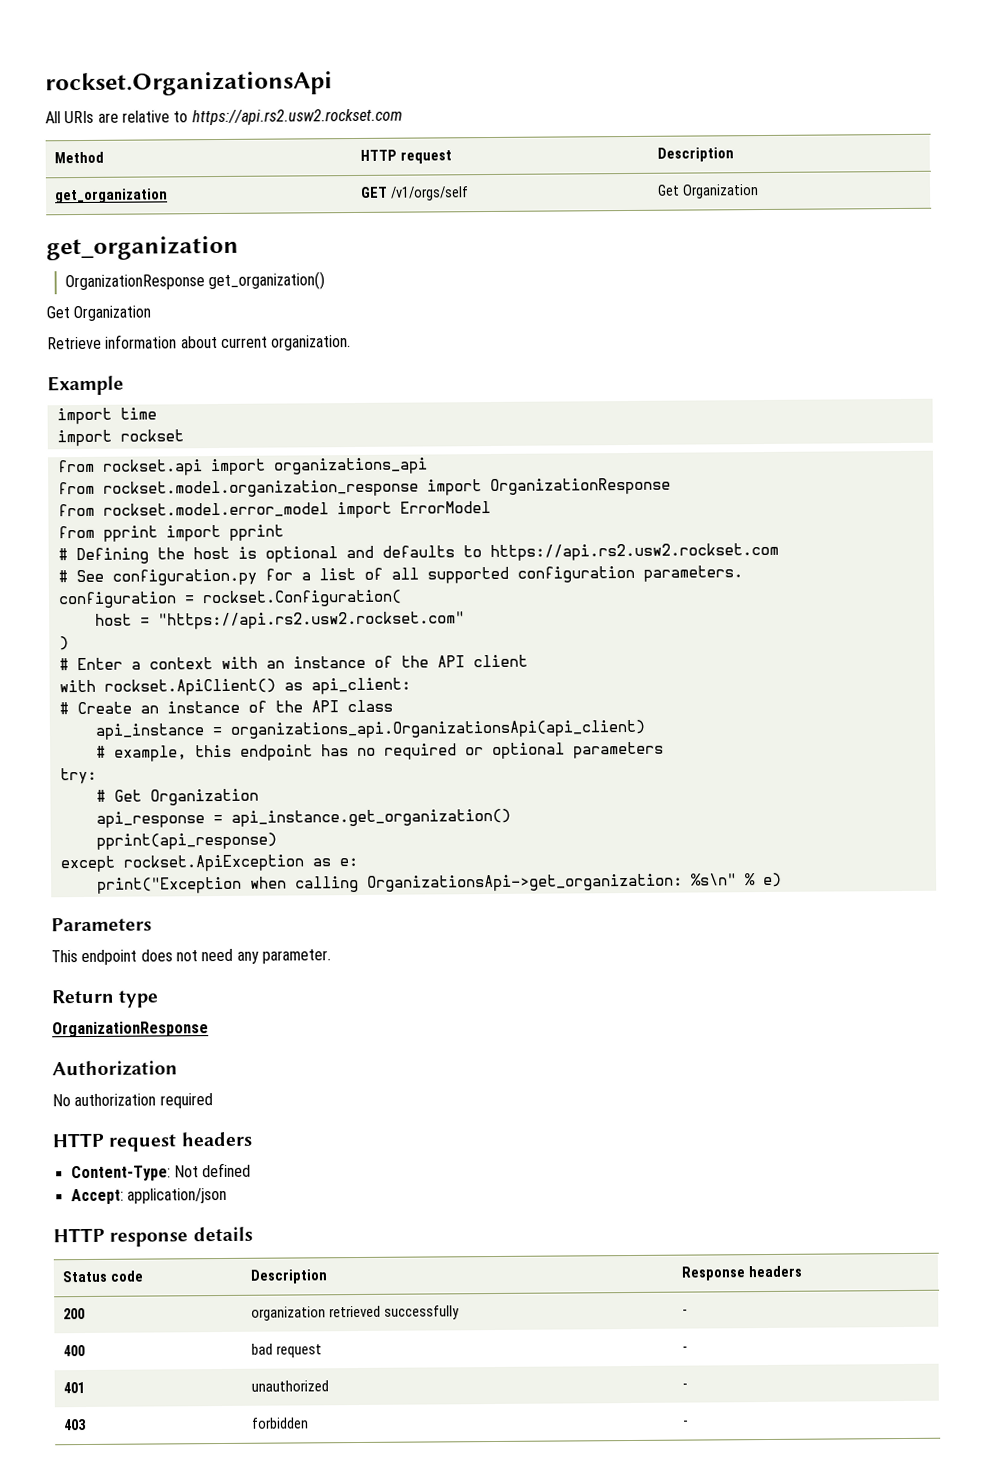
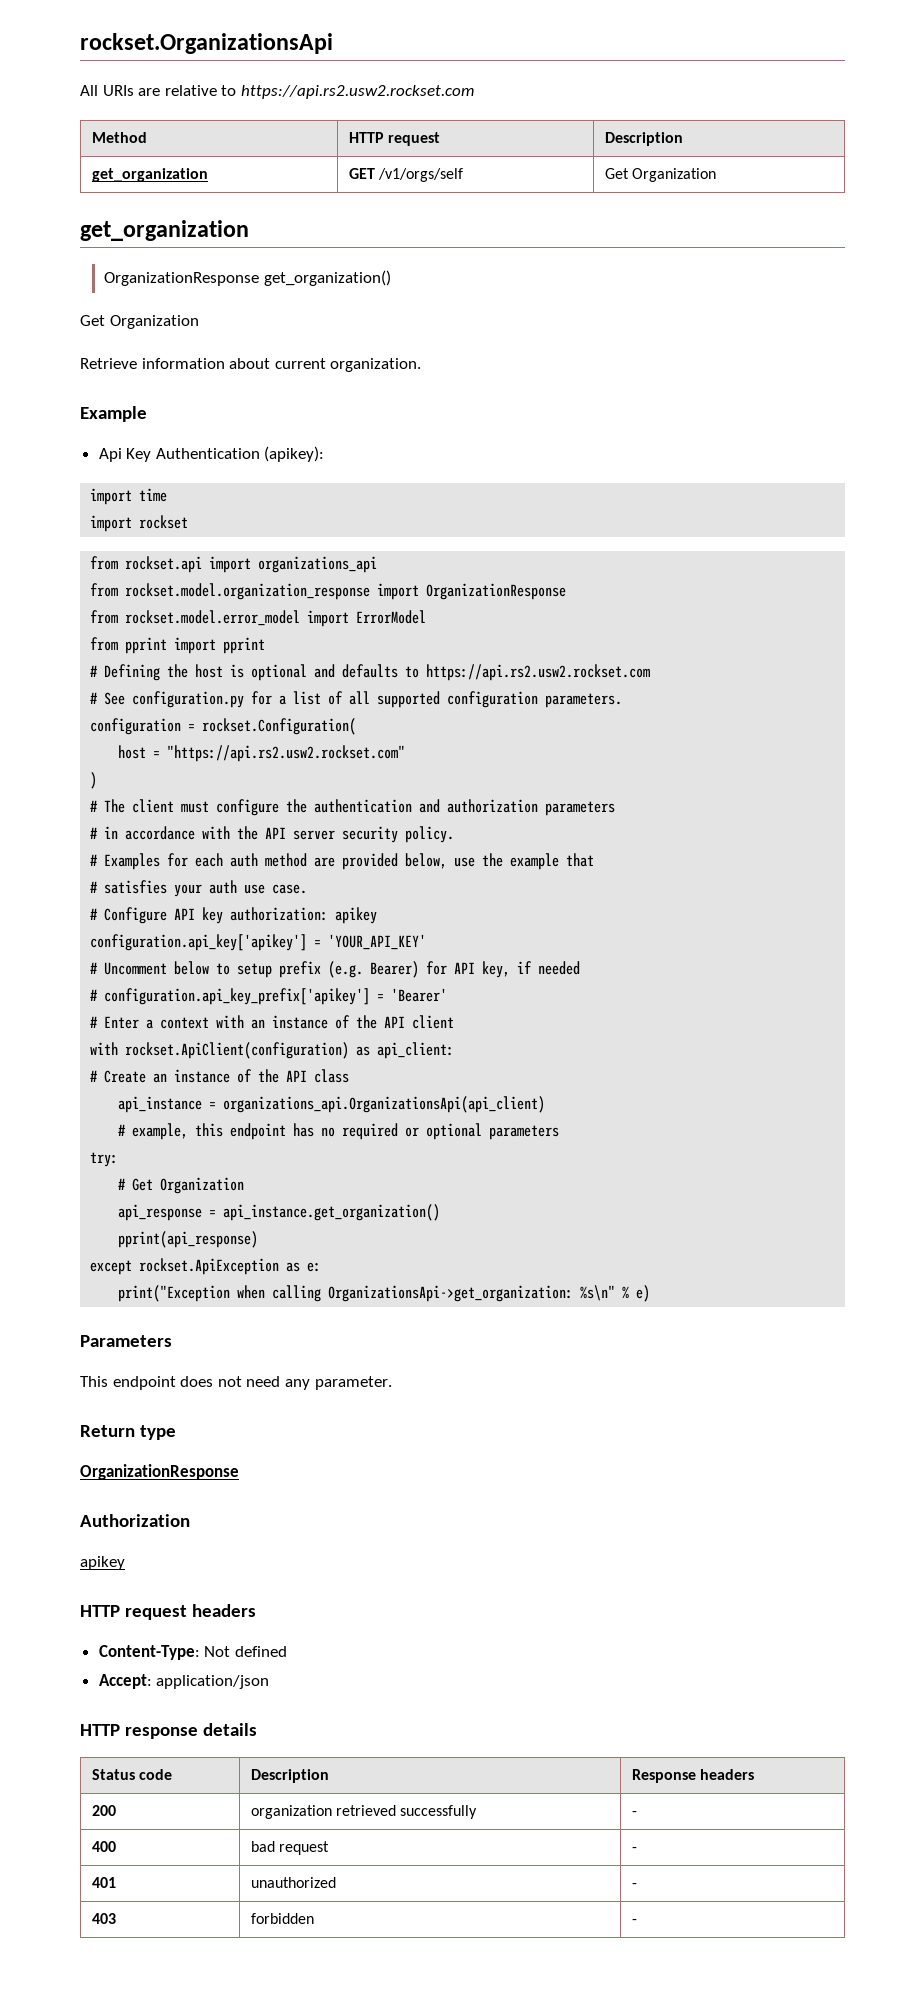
+ Api Key Authentication (apikey):
+ # The client must configure the authentication and authorization parameters
+ # in accordance with the API server security policy.
+ # Examples for each auth method are provided below, use the example that
+ # satisfies your auth use case.
+ # Configure API key authorization: apikey
+ configuration.api_key['apikey'] = 'YOUR_API_KEY'
+ # Uncomment below to setup prefix (e.g. Bearer) for API key, if needed
+ # configuration.api_key_prefix['apikey'] = 'Bearer'
- with rockset.ApiClient() as api_client:
+ with rockset.ApiClient(configuration) as api_client:
  Authorization
- No authorization required
+ apikey

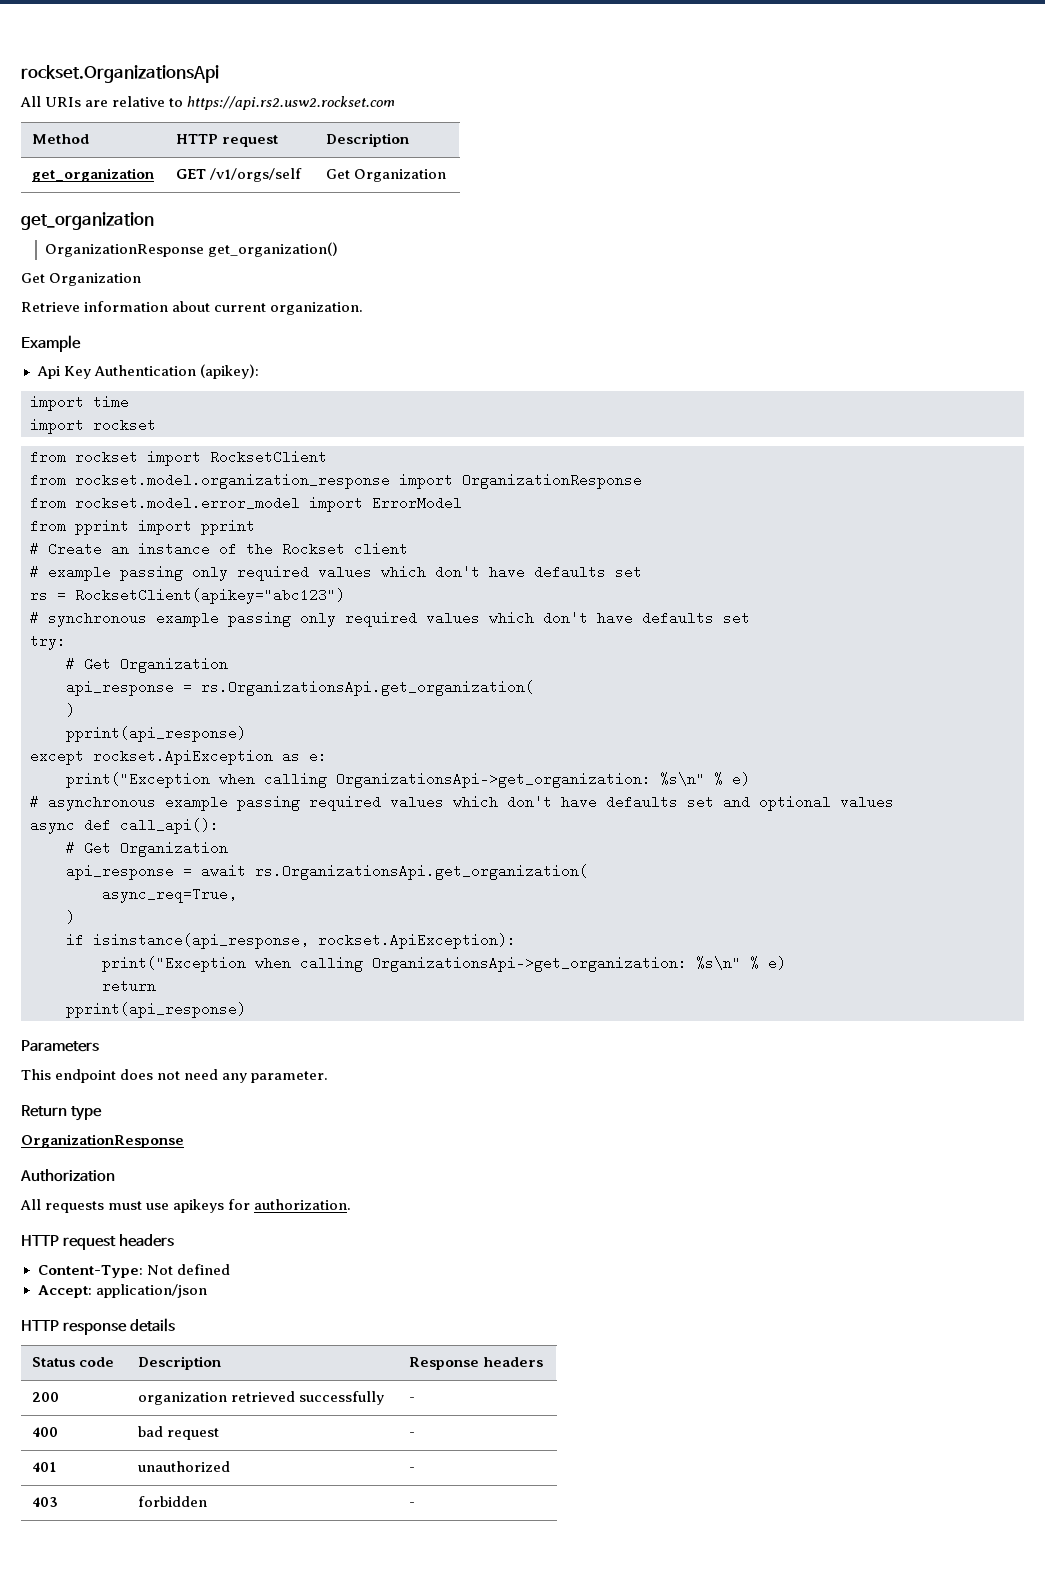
- from rockset.api import organizations_api
+ from rockset import RocksetClient
- # Defining the host is optional and defaults to https://api.rs2.usw2.rockset.com
- # See configuration.py for a list of all supported configuration parameters.
- configuration = rockset.Configuration(
- host = "https://api.rs2.usw2.rockset.com"
- )
- # The client must configure the authentication and authorization parameters
- # in accordance with the API server security policy.
- # Examples for each auth method are provided below, use the example that
- # satisfies your auth use case.
- # Configure API key authorization: apikey
- configuration.api_key['apikey'] = 'YOUR_API_KEY'
- # Uncomment below to setup prefix (e.g. Bearer) for API key, if needed
- # configuration.api_key_prefix['apikey'] = 'Bearer'
- # Enter a context with an instance of the API client
- with rockset.ApiClient(configuration) as api_client:
- # Create an instance of the API class
- api_instance = organizations_api.OrganizationsApi(api_client)
- # example, this endpoint has no required or optional parameters
+ # Create an instance of the Rockset client
+ # example passing only required values which don't have defaults set
+ rs = RocksetClient(apikey="abc123")
+ # synchronous example passing only required values which don't have defaults set
- api_response = api_instance.get_organization()
+ api_response = rs.OrganizationsApi.get_organization(
+ )
+ # asynchronous example passing required values which don't have defaults set and optional values
+ async def call_api():
+ # Get Organization
+ api_response = await rs.OrganizationsApi.get_organization(
+ async_req=True,
+ )
+ if isinstance(api_response, rockset.ApiException):
+ print("Exception when calling OrganizationsApi->get_organization: %s\n" % e)
+ return
+ pprint(api_response)
  Authorization
- apikey
+ All requests must use apikeys for authorization.

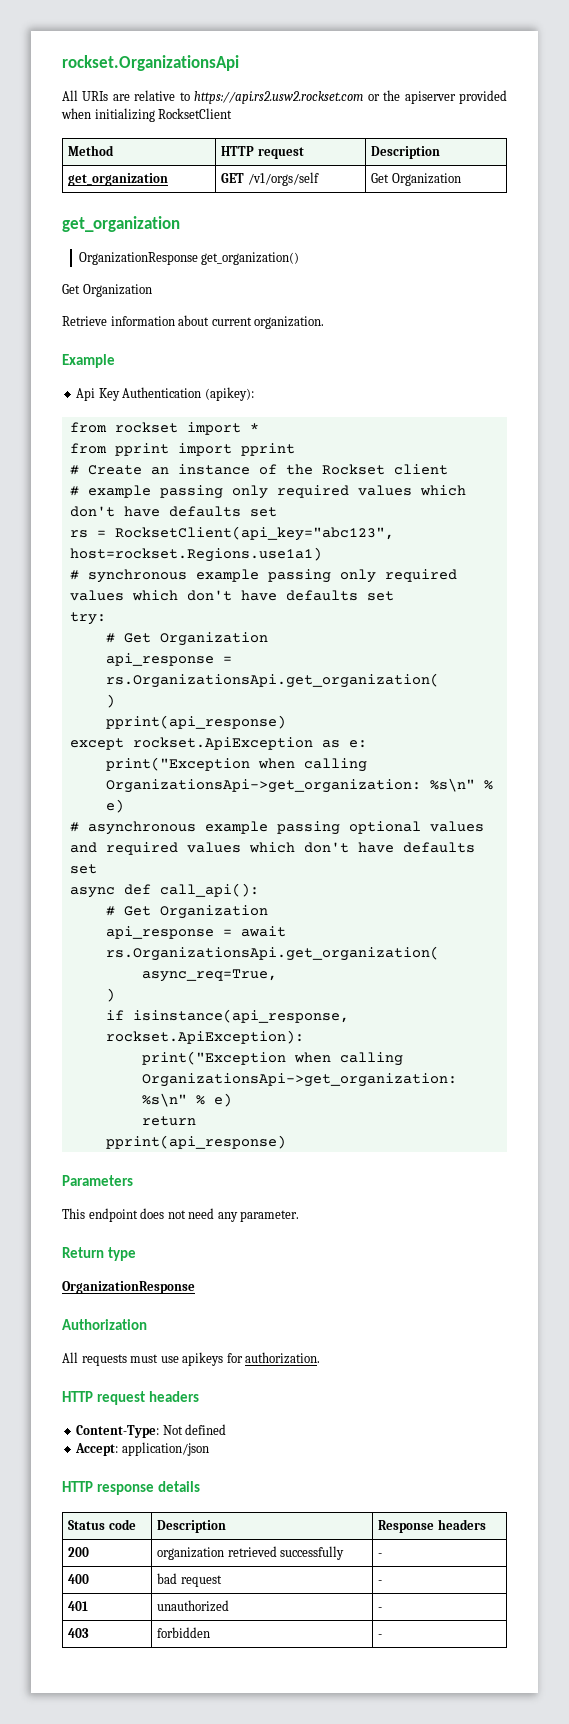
- All URIs are relative to https://api.rs2.usw2.rockset.com
+ All URIs are relative to https://api.rs2.usw2.rockset.com or the apiserver provided when initializing RocksetClient
- import time
- import rockset
- from rockset import RocksetClient
- from rockset.model.organization_response import OrganizationResponse
- from rockset.model.error_model import ErrorModel
+ from rockset import *
- rs = RocksetClient(apikey="abc123")
+ rs = RocksetClient(api_key="abc123", host=rockset.Regions.use1a1)
- # asynchronous example passing required values which don't have defaults set and optional values
+ # asynchronous example passing optional values and required values which don't have defaults set

